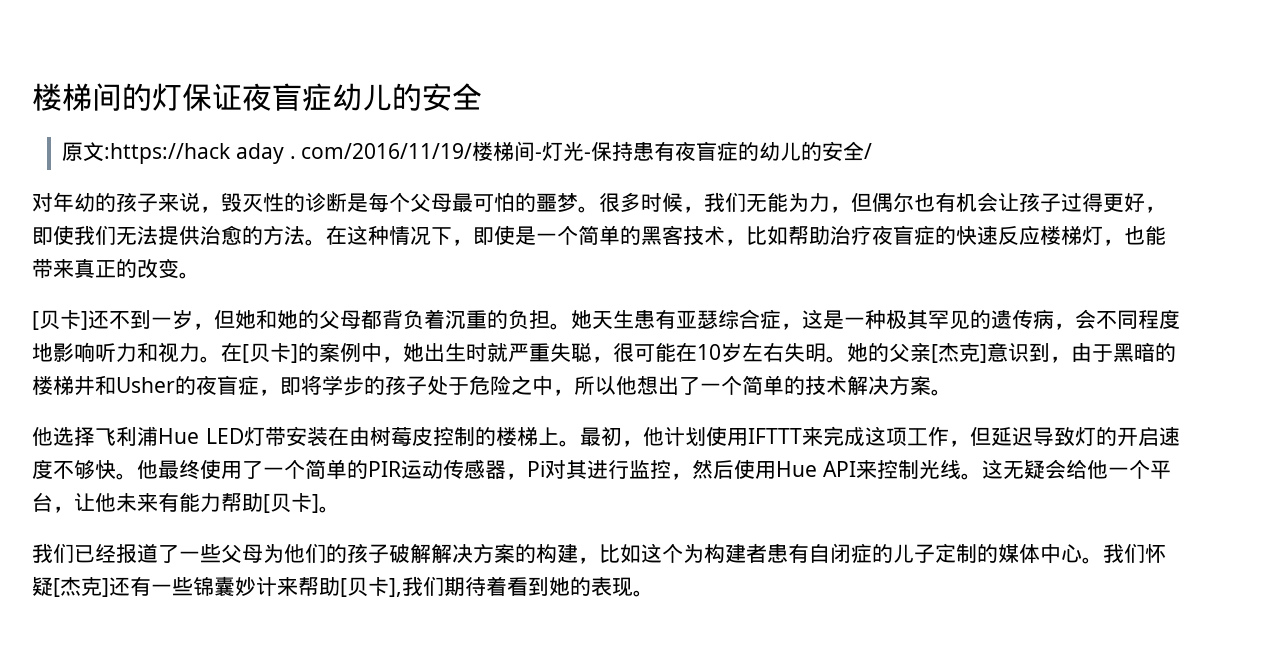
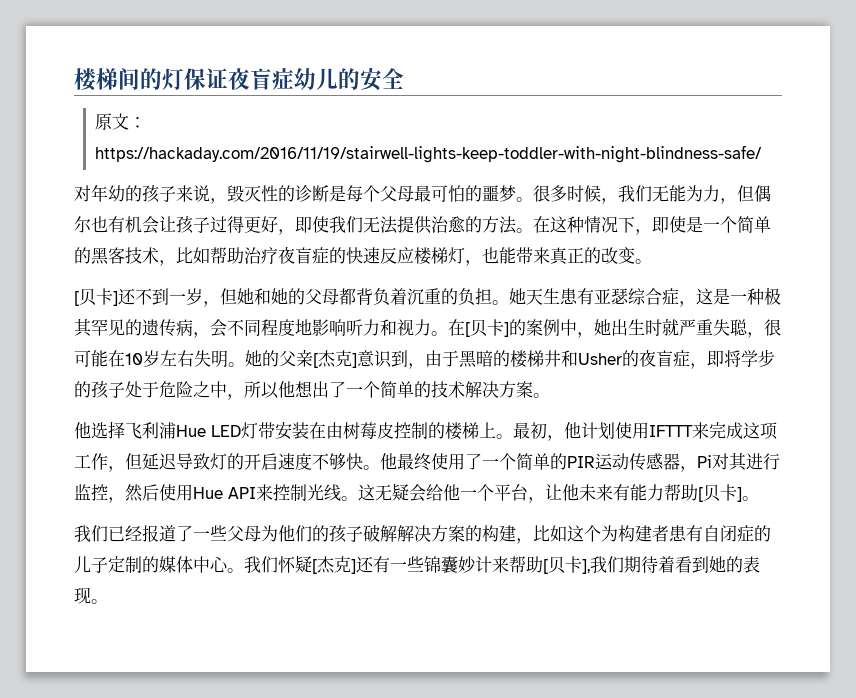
- 原文:https://hack aday . com/2016/11/19/楼梯间-灯光-保持患有夜盲症的幼儿的安全/
+ 原文：https://hackaday.com/2016/11/19/stairwell-lights-keep-toddler-with-night-blindness-safe/

